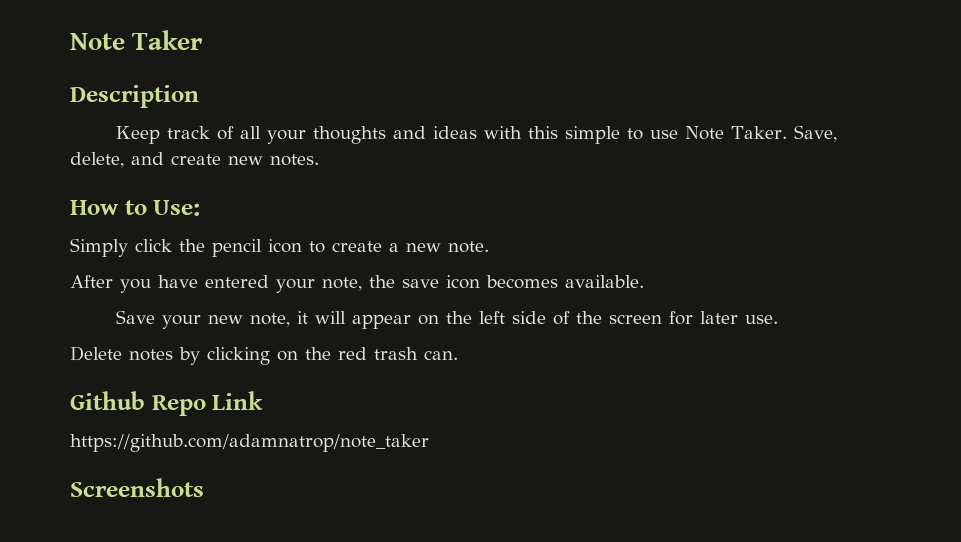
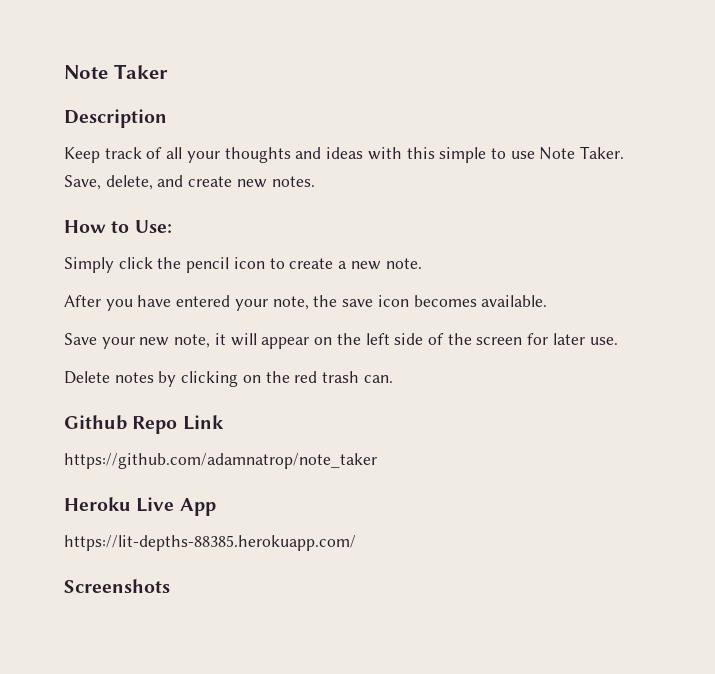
+ Heroku Live App
+ https://lit-depths-88385.herokuapp.com/

